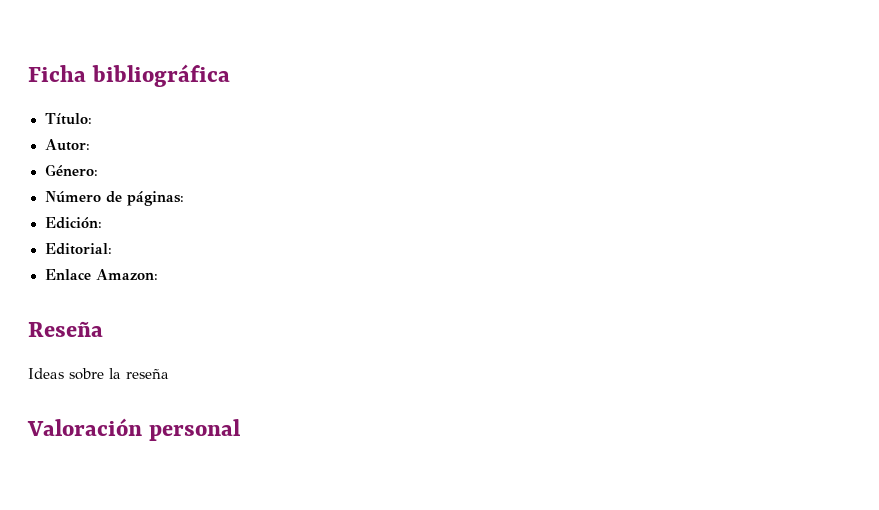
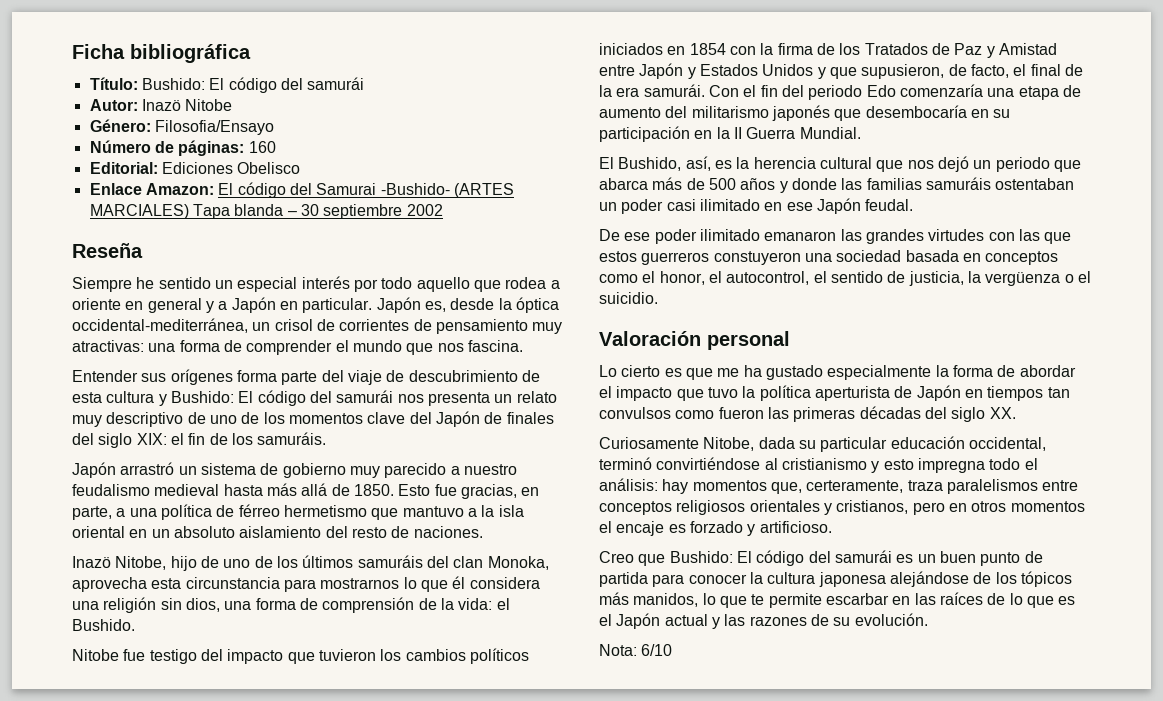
- Título:
+ Título: Bushido: El código del samurái
- Autor:
+ Autor: Inazö Nitobe
- Género:
+ Género: Filosofia/Ensayo
- Número de páginas:
- Edición:
+ Número de páginas: 160
- Editorial:
+ Editorial: Ediciones Obelisco
- Enlace Amazon:
+ Enlace Amazon: El código del Samurai -Bushido- (ARTES MARCIALES) Tapa blanda – 30 septiembre 2002
  Reseña
- Ideas sobre la reseña
+ Siempre he sentido un especial interés por todo aquello que rodea a oriente en general y a Japón en particular. Japón es, desde la óptica occidental-mediterránea, un crisol de corrientes de pensamiento muy atractivas: una forma de comprender el mundo que nos fascina.
+ Entender sus orígenes forma parte del viaje de descubrimiento de esta cultura y Bushido: El código del samurái nos presenta un relato muy descriptivo de uno de los momentos clave del Japón de finales del siglo XIX: el fin de los samuráis.
+ Japón arrastró un sistema de gobierno muy parecido a nuestro feudalismo medieval hasta más allá de 1850. Esto fue gracias, en parte, a una política de férreo hermetismo que mantuvo a la isla oriental en un absoluto aislamiento del resto de naciones.
+ Inazö Nitobe, hijo de uno de los últimos samuráis del clan Monoka, aprovecha esta circunstancia para mostrarnos lo que él considera una religión sin dios, una forma de comprensión de la vida: el Bushido.
+ Nitobe fue testigo del impacto que tuvieron los cambios políticos iniciados en 1854 con la firma de los Tratados de Paz y Amistad entre Japón y Estados Unidos y que supusieron, de facto, el final de la era samurái. Con el fin del periodo Edo comenzaría una etapa de aumento del militarismo japonés que desembocaría en su participación en la II Guerra Mundial.
+ El Bushido, así, es la herencia cultural que nos dejó un periodo que abarca más de 500 años y donde las familias samuráis ostentaban un poder casi ilimitado en ese Japón feudal.
+ De ese poder ilimitado emanaron las grandes virtudes con las que estos guerreros constuyeron una sociedad basada en conceptos como el honor, el autocontrol, el sentido de justicia, la vergüenza o el suicidio.
  Valoración personal
+ Lo cierto es que me ha gustado especialmente la forma de abordar el impacto que tuvo la política aperturista de Japón en tiempos tan convulsos como fueron las primeras décadas del siglo XX.
+ Curiosamente Nitobe, dada su particular educación occidental, terminó convirtiéndose al cristianismo y esto impregna todo el análisis: hay momentos que, certeramente, traza paralelismos entre conceptos religiosos orientales y cristianos, pero en otros momentos el encaje es forzado y artificioso.
+ Creo que Bushido: El código del samurái es un buen punto de partida para conocer la cultura japonesa alejándose de los tópicos más manidos, lo que te permite escarbar en las raíces de lo que es el Japón actual y las razones de su evolución.
+ Nota: 6/10

